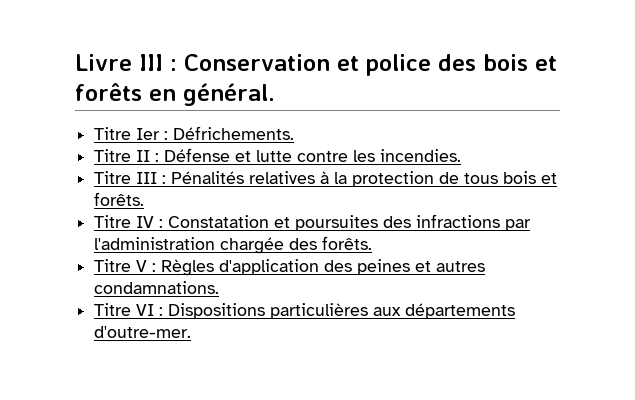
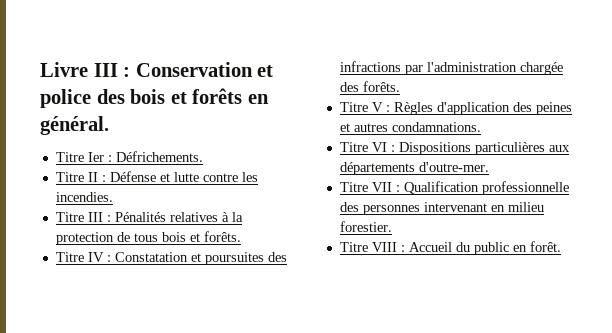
+ Titre VII : Qualification professionnelle des personnes intervenant en milieu forestier.
+ Titre VIII : Accueil du public en forêt.

